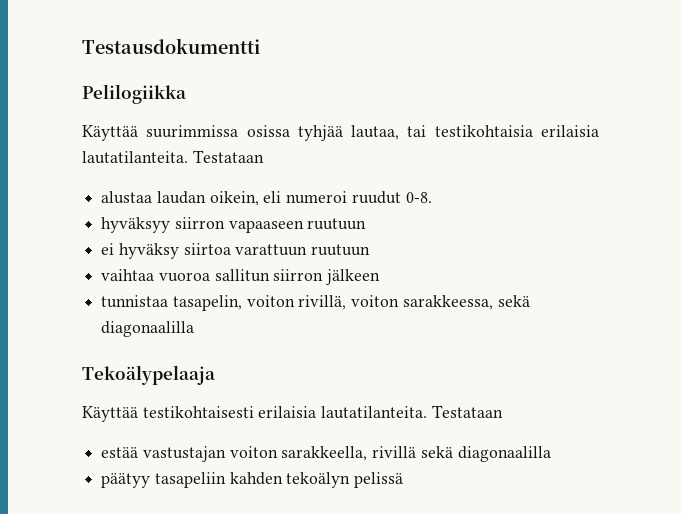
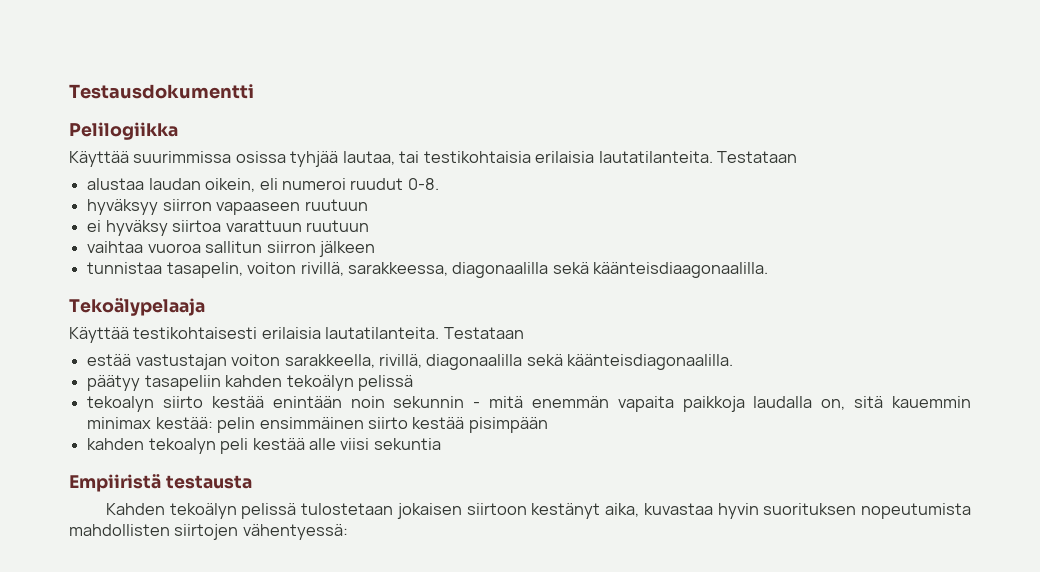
- tunnistaa tasapelin, voiton rivillä, voiton sarakkeessa, sekä diagonaalilla
+ tunnistaa tasapelin, voiton rivillä, sarakkeessa, diagonaalilla sekä käänteisdiaagonaalilla.
- estää vastustajan voiton sarakkeella, rivillä sekä diagonaalilla
+ estää vastustajan voiton sarakkeella, rivillä, diagonaalilla sekä käänteisdiagonaalilla.
+ tekoalyn siirto kestää enintään noin sekunnin - mitä enemmän vapaita paikkoja laudalla on, sitä kauemmin minimax kestää: pelin ensimmäinen siirto kestää pisimpään
+ kahden tekoalyn peli kestää alle viisi sekuntia
+ Empiiristä testausta
+ Kahden tekoälyn pelissä tulostetaan jokaisen siirtoon kestänyt aika, kuvastaa hyvin suorituksen nopeutumista mahdollisten siirtojen vähentyessä:

